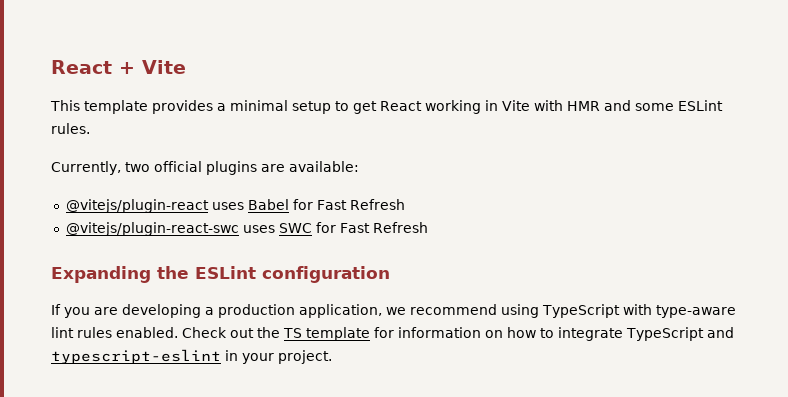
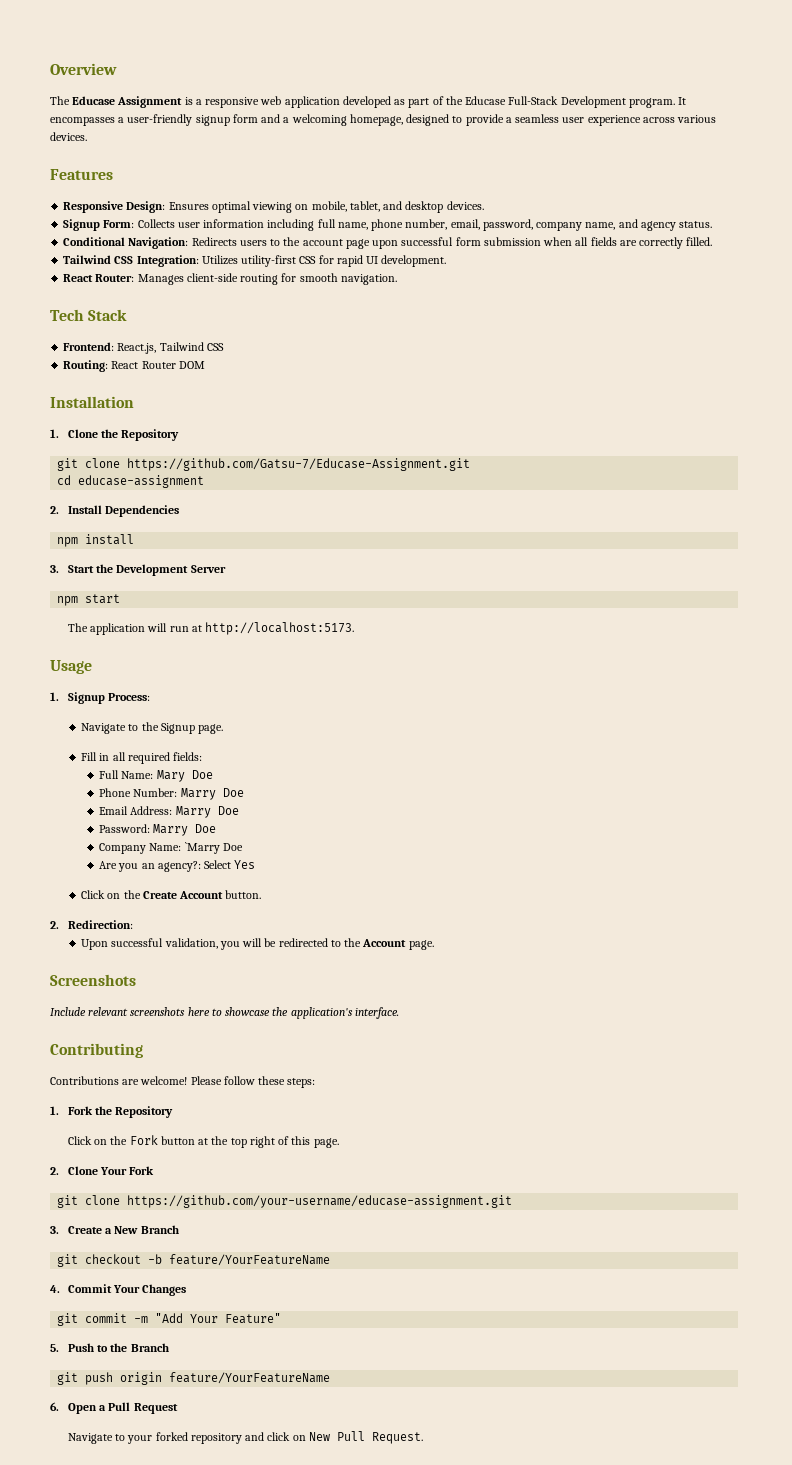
- React + Vite
- This template provides a minimal setup to get React working in Vite with HMR and some ESLint rules.
- Currently, two official plugins are available:
- @vitejs/plugin-react uses Babel for Fast Refresh
- @vitejs/plugin-react-swc uses SWC for Fast Refresh
- Expanding the ESLint configuration
- If you are developing a production application, we recommend using TypeScript with type-aware lint rules enabled. Check out the TS template for information on how to integrate TypeScript and typescript-eslint in your project.
+ Overview
+ The Educase Assignment is a responsive web application developed as part of the Educase Full-Stack Development program. It encompasses a user-friendly signup form and a welcoming homepage, designed to provide a seamless user experience across various devices.
+ Features
+ Responsive Design: Ensures optimal viewing on mobile, tablet, and desktop devices.
+ Signup Form: Collects user information including full name, phone number, email, password, company name, and agency status.
+ Conditional Navigation: Redirects users to the account page upon successful form submission when all fields are correctly filled.
+ Tailwind CSS Integration: Utilizes utility-first CSS for rapid UI development.
+ React Router: Manages client-side routing for smooth navigation.
+ Tech Stack
+ Frontend: React.js, Tailwind CSS
+ Routing: React Router DOM
+ Installation
+ 1. Clone the Repository
+ git clone https://github.com/Gatsu-7/Educase-Assignment.git
+ cd educase-assignment
+ 2. Install Dependencies
+ npm install
+ 3. Start the Development Server
+ npm start
+ The application will run at http://localhost:5173.
+ Usage
+ 1. Signup Process:
+ Navigate to the Signup page.
+ Fill in all required fields:
+ Full Name: Mary Doe
+ Phone Number: Marry Doe
+ Email Address: Marry Doe
+ Password: Marry Doe
+ Company Name: `Marry Doe
+ Are you an agency?: Select Yes
+ Click on the Create Account button.
+ 2. Redirection:
+ Upon successful validation, you will be redirected to the Account page.
+ Screenshots
+ Include relevant screenshots here to showcase the application's interface.
+ Contributing
+ Contributions are welcome! Please follow these steps:
+ 1. Fork the Repository
+ Click on the Fork button at the top right of this page.
+ 2. Clone Your Fork
+ git clone https://github.com/your-username/educase-assignment.git
+ 3. Create a New Branch
+ git checkout -b feature/YourFeatureName
+ 4. Commit Your Changes
+ git commit -m "Add Your Feature"
+ 5. Push to the Branch
+ git push origin feature/YourFeatureName
+ 6. Open a Pull Request
+ Navigate to your forked repository and click on New Pull Request.

